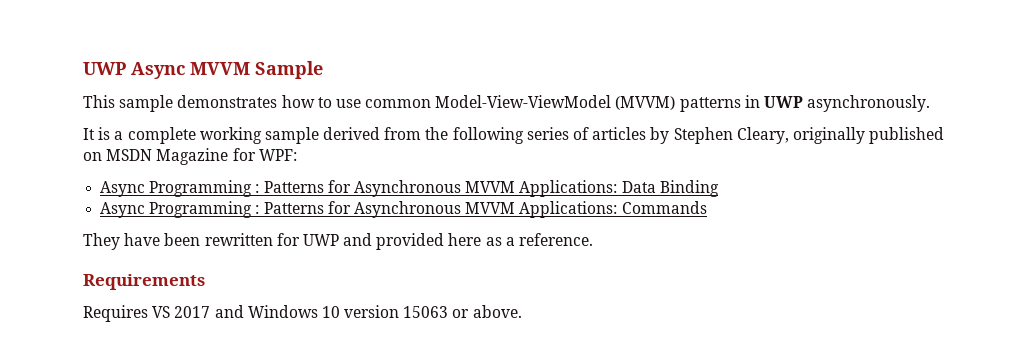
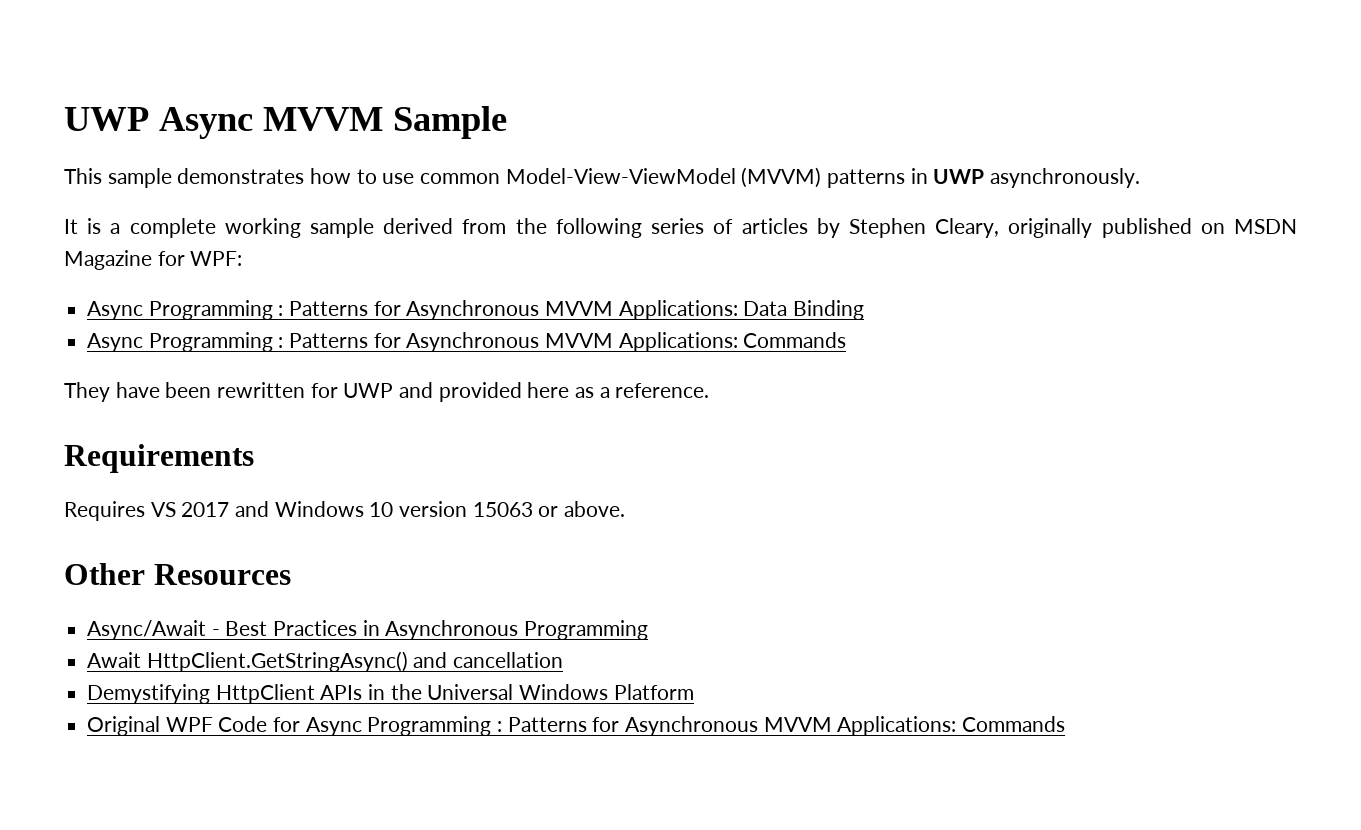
+ Other Resources
+ Async/Await - Best Practices in Asynchronous Programming
+ Await HttpClient.GetStringAsync() and cancellation
+ Demystifying HttpClient APIs in the Universal Windows Platform
+ Original WPF Code for Async Programming : Patterns for Asynchronous MVVM Applications: Commands

